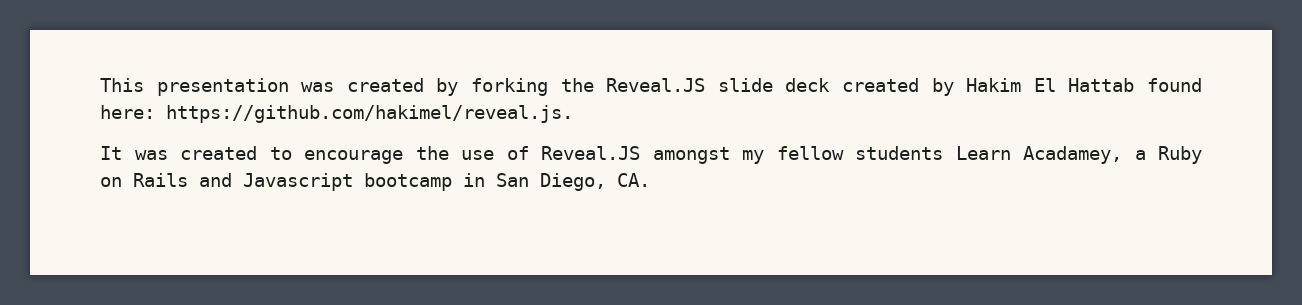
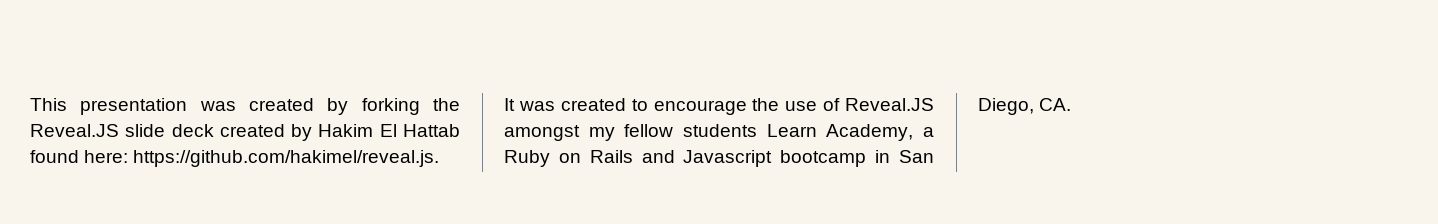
- It was created to encourage the use of Reveal.JS amongst my fellow students Learn Acadamey, a Ruby on Rails and Javascript bootcamp in San Diego, CA.
+ It was created to encourage the use of Reveal.JS amongst my fellow students Learn Academy, a Ruby on Rails and Javascript bootcamp in San Diego, CA.

